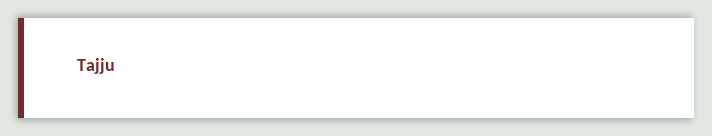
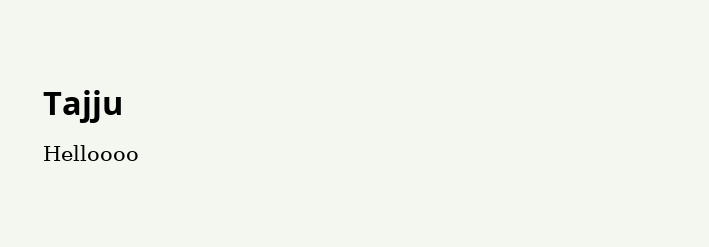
+ Helloooo

